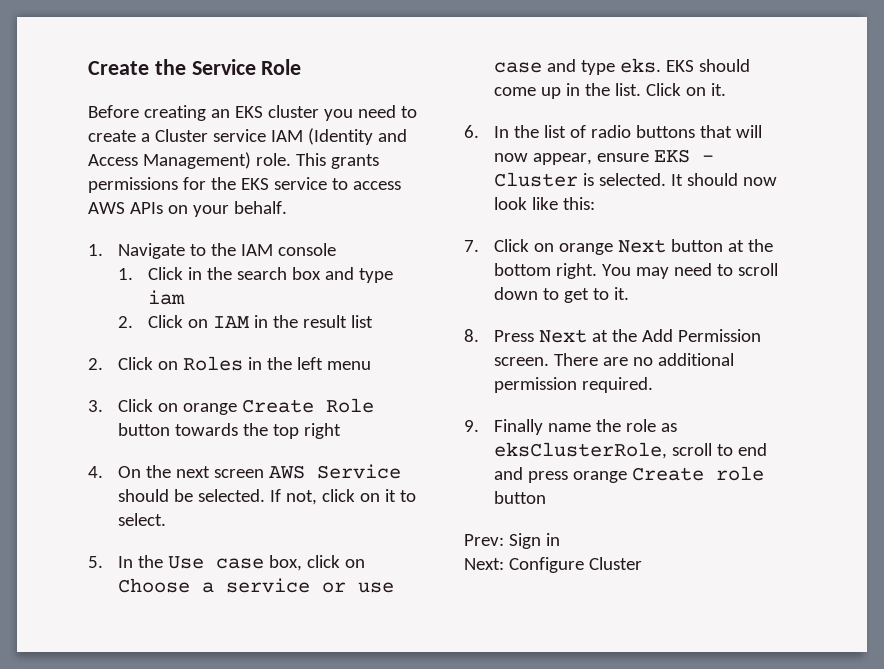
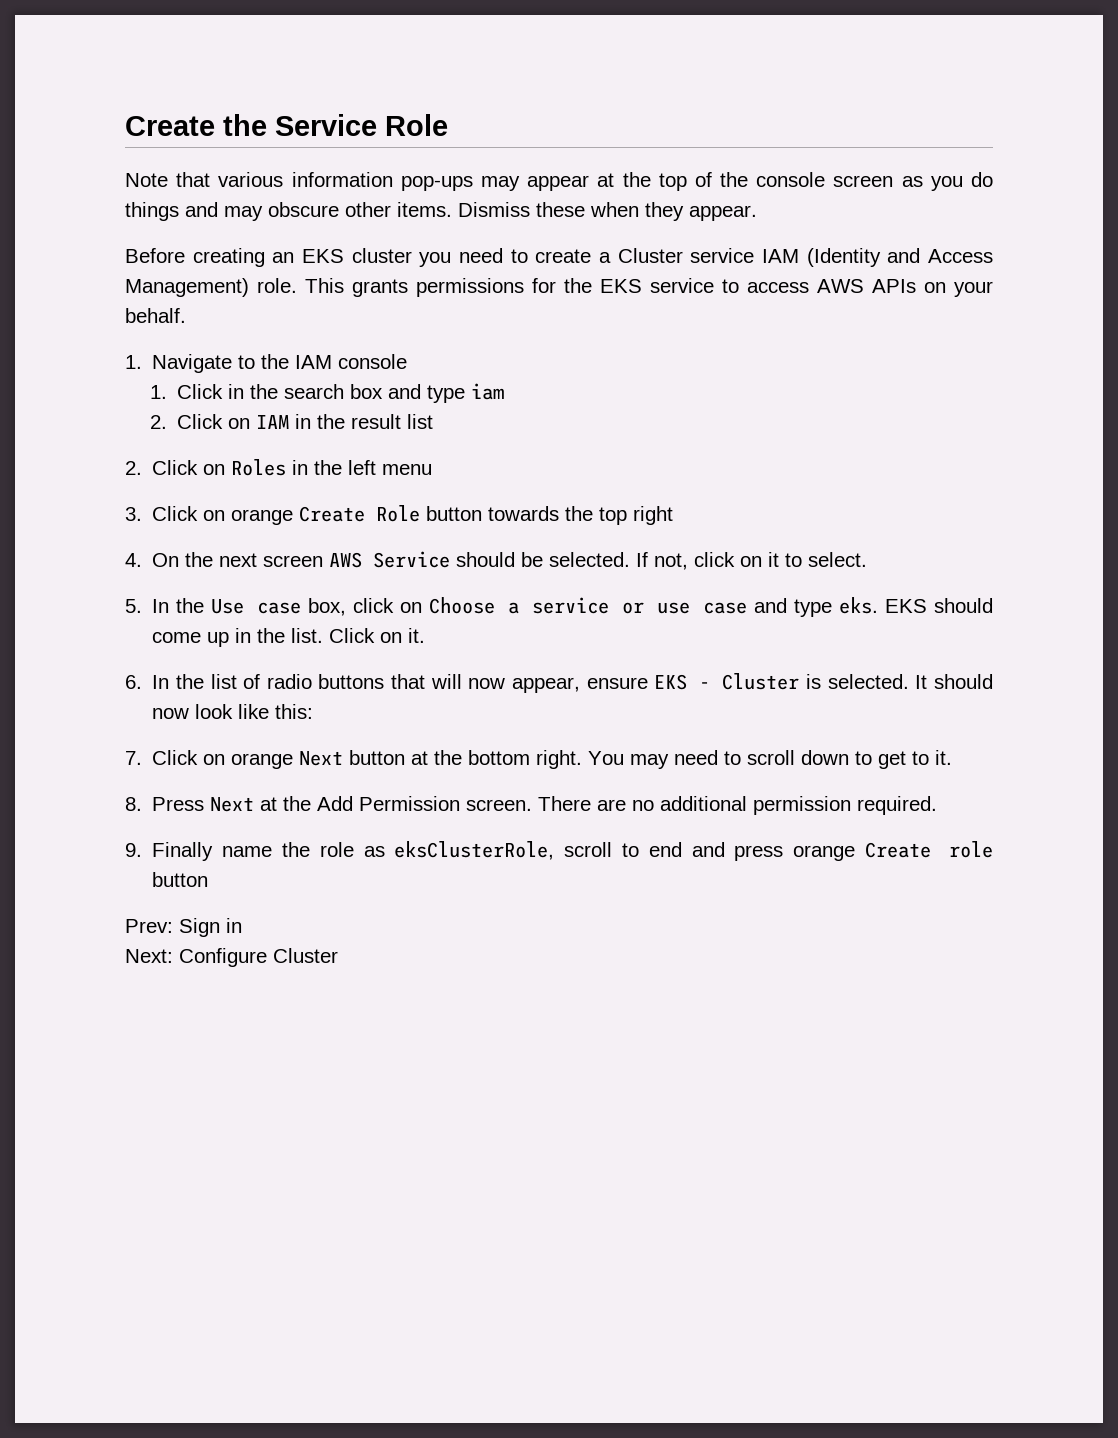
+ Note that various information pop-ups may appear at the top of the console screen as you do things and may obscure other items. Dismiss these when they appear.

